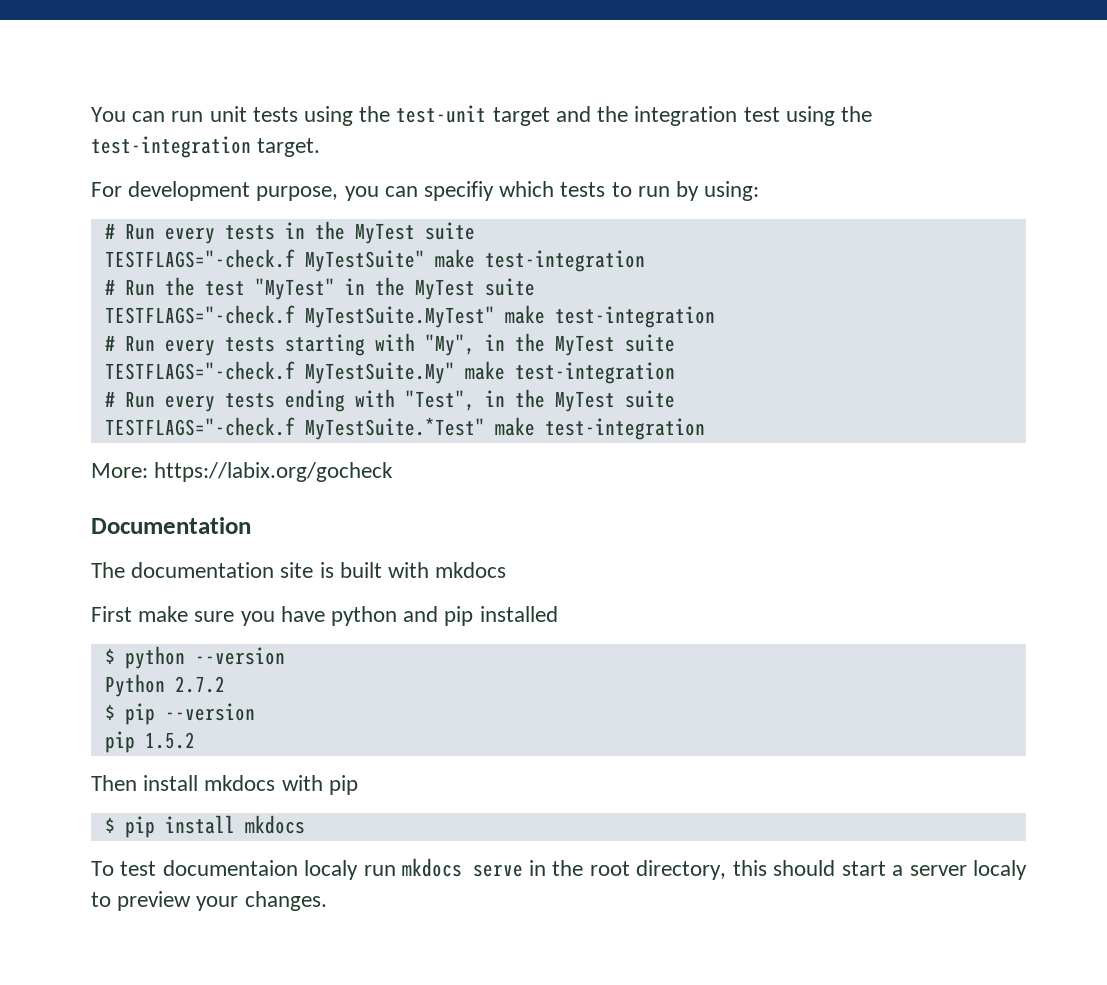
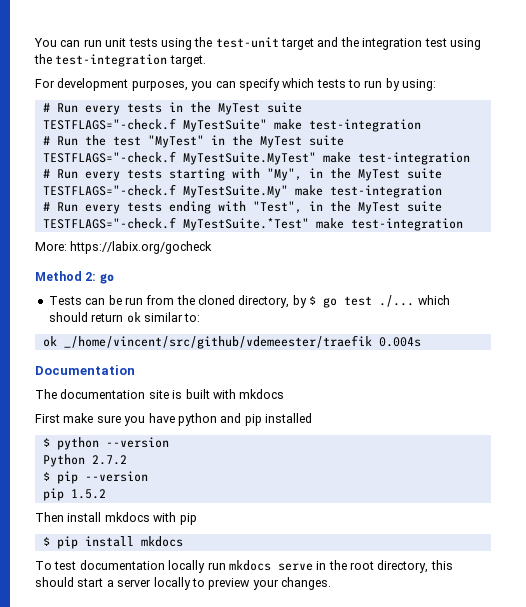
- For development purpose, you can specifiy which tests to run by using:
+ For development purposes, you can specify which tests to run by using:
+ Method 2: go
+ Tests can be run from the cloned directory, by $ go test ./... which should return ok similar to:
+ ok _/home/vincent/src/github/vdemeester/traefik 0.004s
- To test documentaion localy run mkdocs serve in the root directory, this should start a server localy to preview your changes.
+ To test documentation locally run mkdocs serve in the root directory, this should start a server locally to preview your changes.

